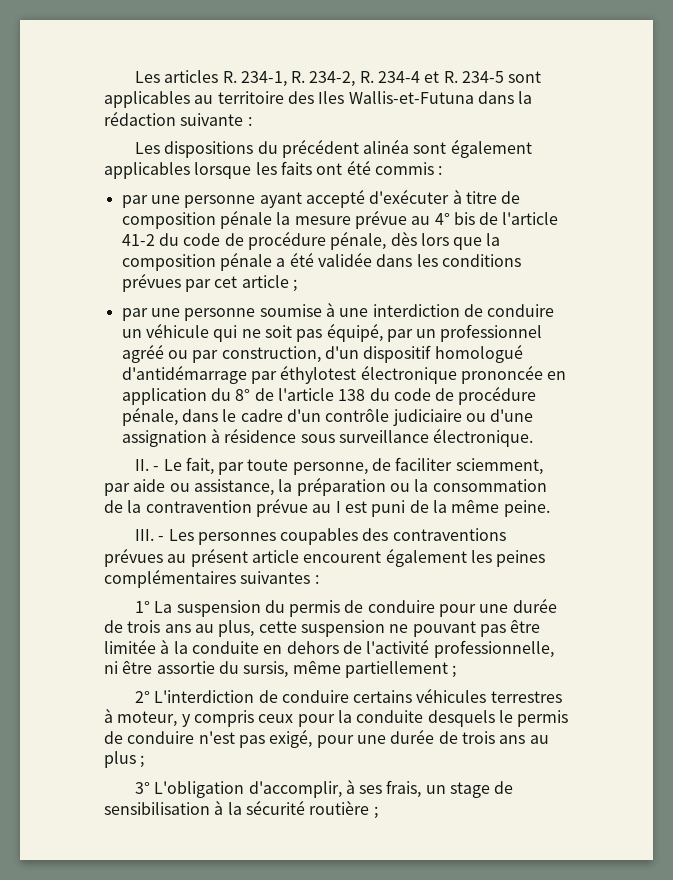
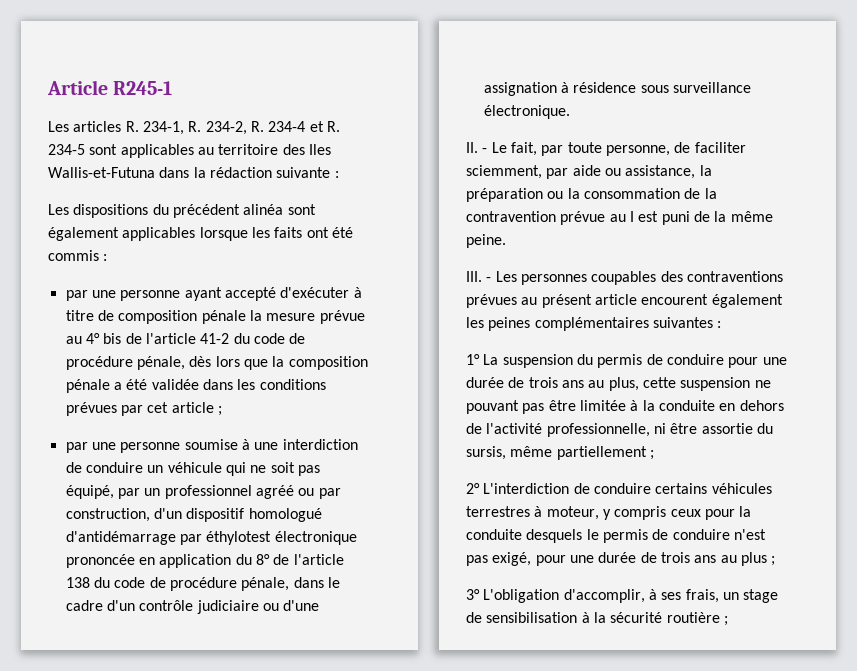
+ Article R245-1

